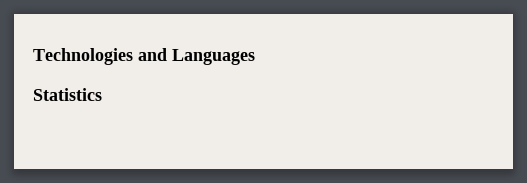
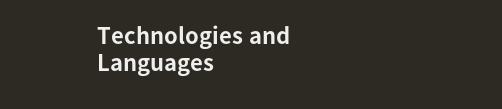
- Statistics

